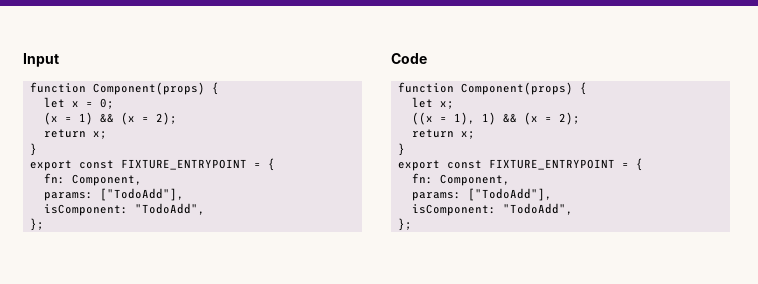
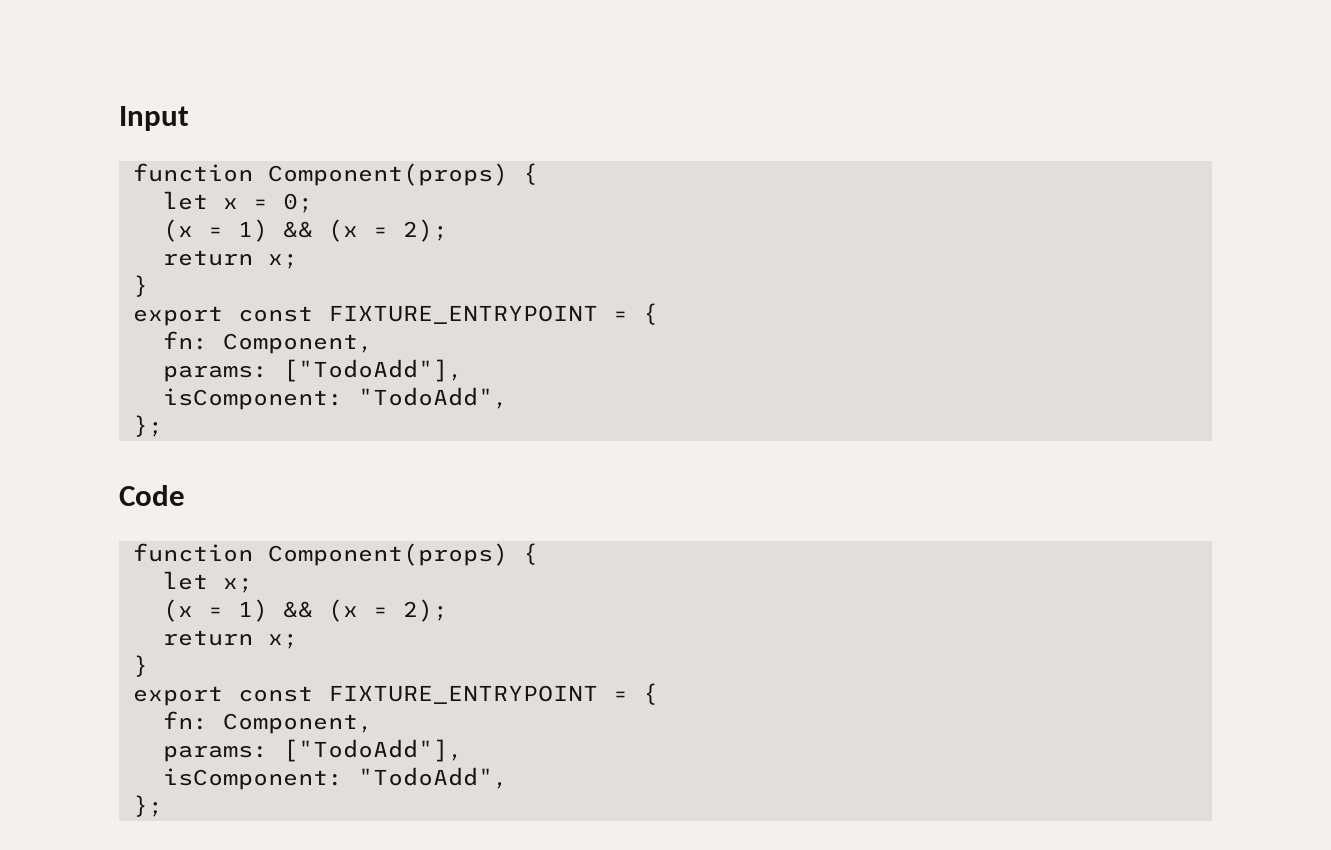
  let x;
- ((x = 1), 1) && (x = 2);
+ (x = 1) && (x = 2);

